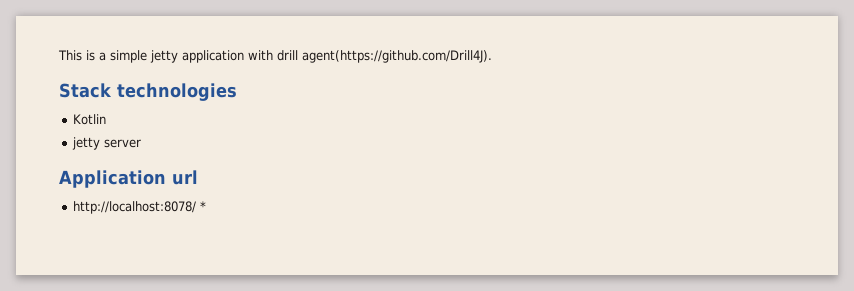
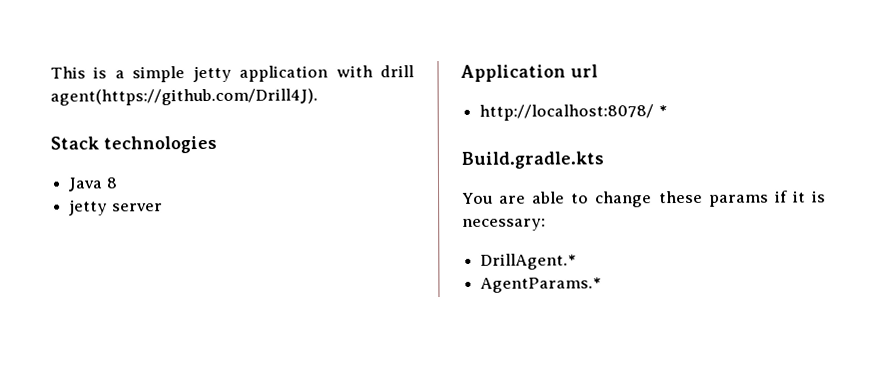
- Kotlin
+ Java 8
+ Build.gradle.kts
+ You are able to change these params if it is necessary:
+ DrillAgent.*
+ AgentParams.*

